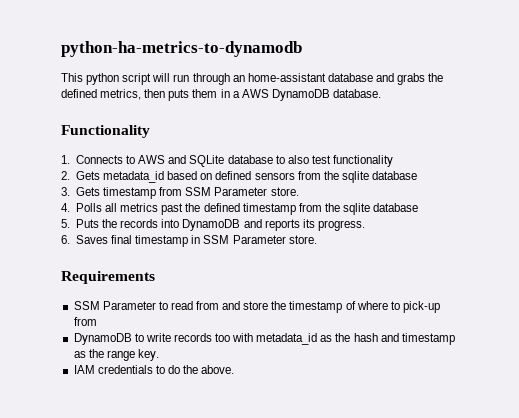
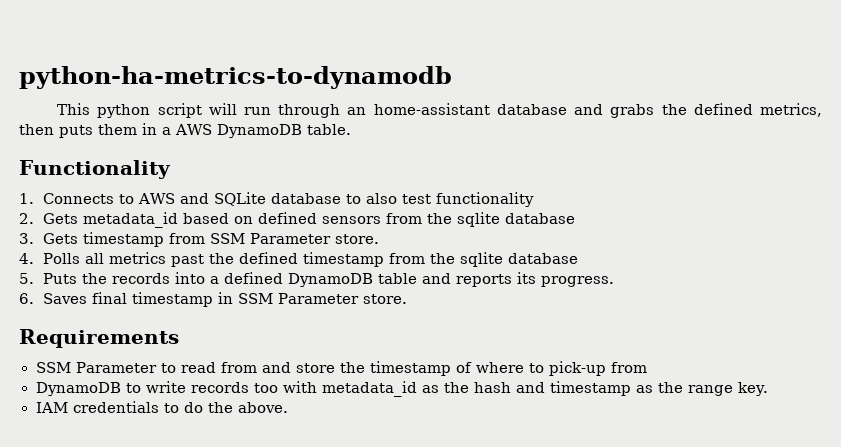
- This python script will run through an home-assistant database and grabs the defined metrics, then puts them in a AWS DynamoDB database.
+ This python script will run through an home-assistant database and grabs the defined metrics, then puts them in a AWS DynamoDB table.
- 5. Puts the records into DynamoDB and reports its progress.
+ 5. Puts the records into a defined DynamoDB table and reports its progress.

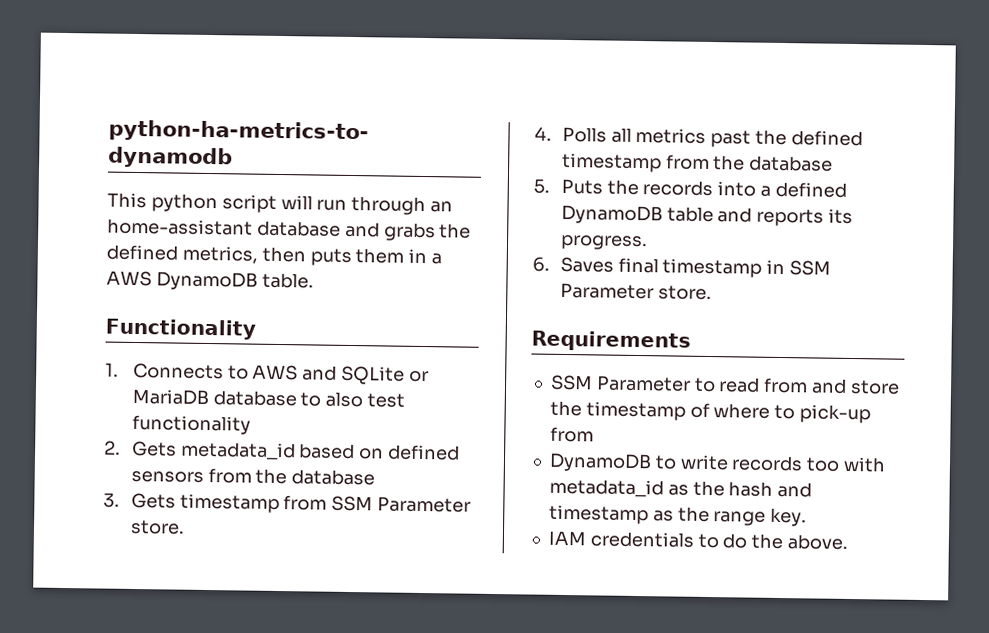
- 1. Connects to AWS and SQLite database to also test functionality
+ 1. Connects to AWS and SQLite or MariaDB database to also test functionality
- 2. Gets metadata_id based on defined sensors from the sqlite database
+ 2. Gets metadata_id based on defined sensors from the database
- 4. Polls all metrics past the defined timestamp from the sqlite database
+ 4. Polls all metrics past the defined timestamp from the database

